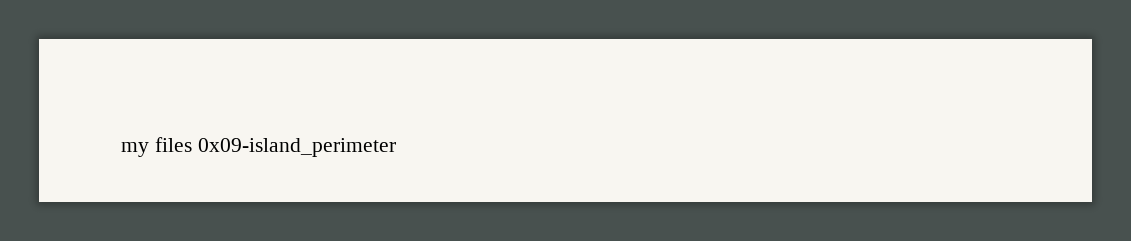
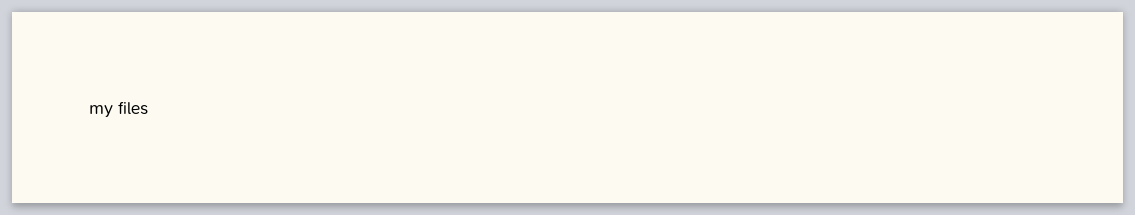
- my files 0x09-island_perimeter
+ my files

